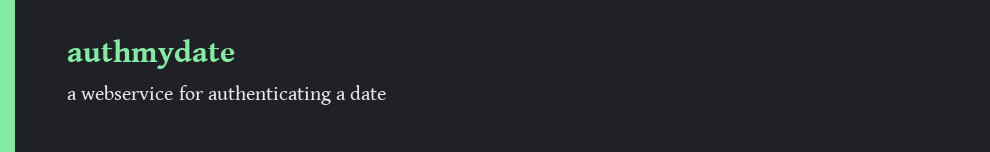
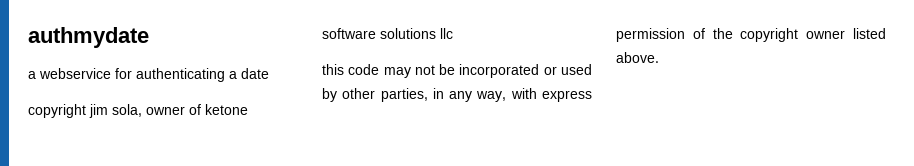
+ copyright jim sola, owner of ketone software solutions llc
+ this code may not be incorporated or used by other parties, in any way, with express permission of the copyright owner listed above.

